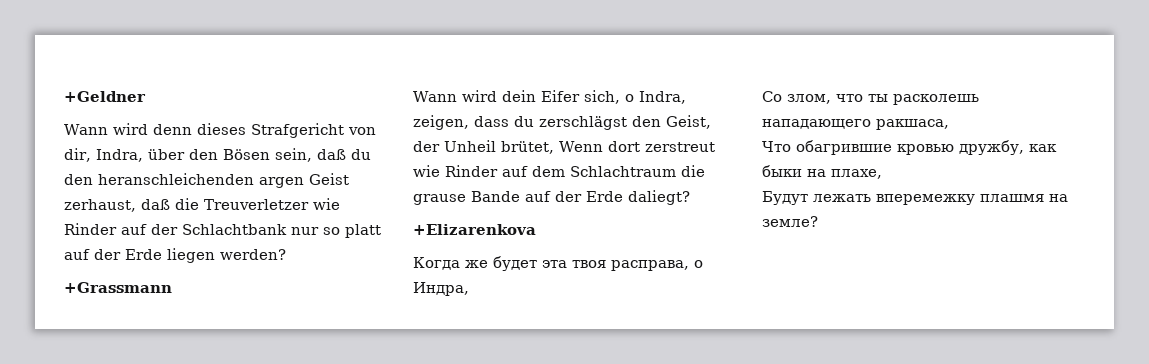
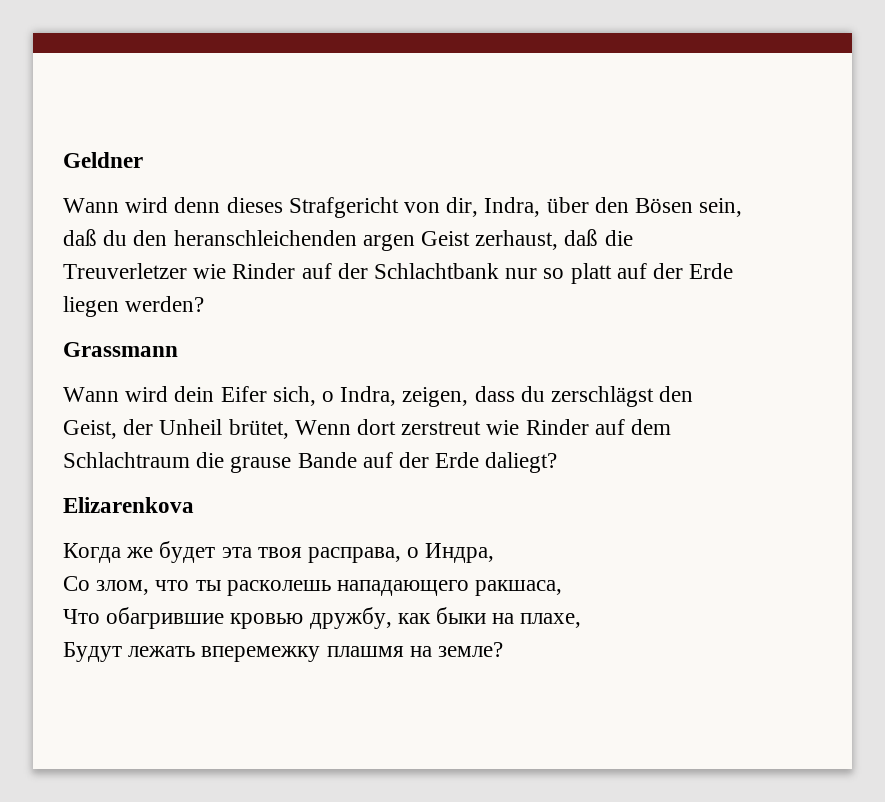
- +Geldner
+ Geldner
- +Grassmann
+ Grassmann
- +Elizarenkova
+ Elizarenkova

